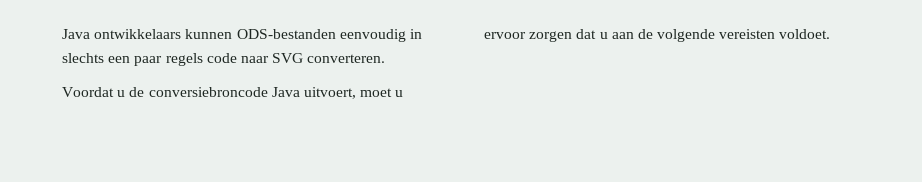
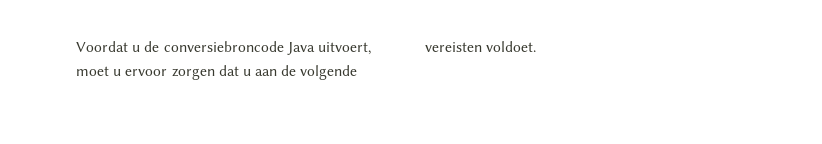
- Java ontwikkelaars kunnen ODS-bestanden eenvoudig in slechts een paar regels code naar SVG converteren.

